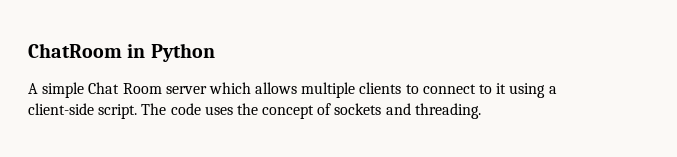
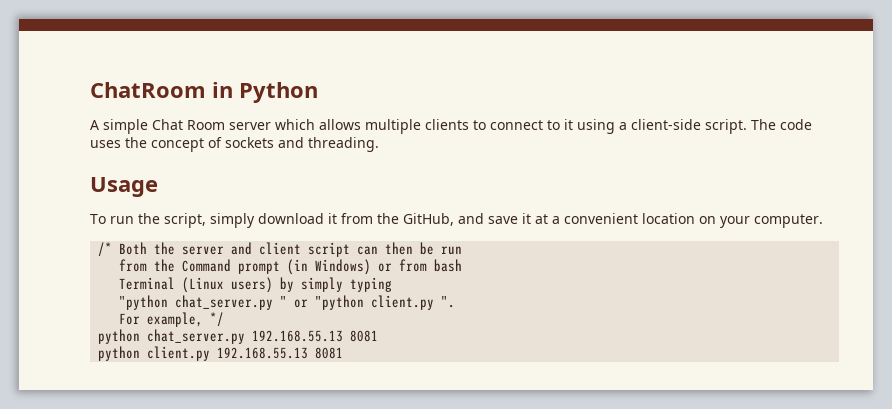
+ Usage
+ To run the script, simply download it from the GitHub, and save it at a convenient location on your computer.
+ /* Both the server and client script can then be run
+ from the Command prompt (in Windows) or from bash
+ Terminal (Linux users) by simply typing
+ "python chat_server.py " or "python client.py ".
+ For example, */
+ python chat_server.py 192.168.55.13 8081
+ python client.py 192.168.55.13 8081

